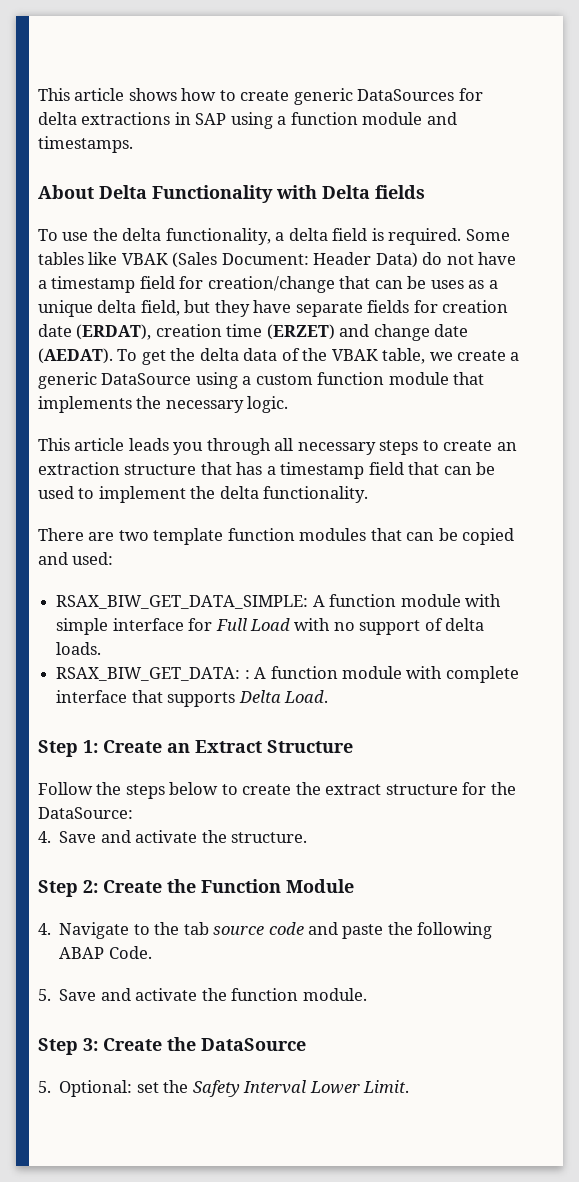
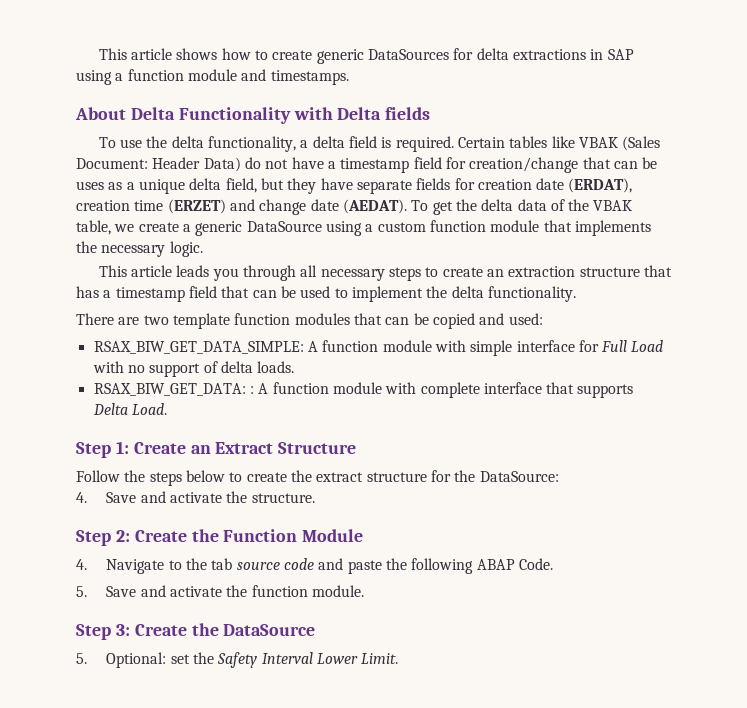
- Some tables like VBAK (Sales Document: Header Data) do not have a timestamp field for creation/change that can be uses as a unique delta field, but they have separate fields for creation date (ERDAT), creation time (ERZET) and change date (AEDAT).
+ Certain tables like VBAK (Sales Document: Header Data) do not have a timestamp field for creation/change that can be uses as a unique delta field, but they have separate fields for creation date (ERDAT), creation time (ERZET) and change date (AEDAT).

